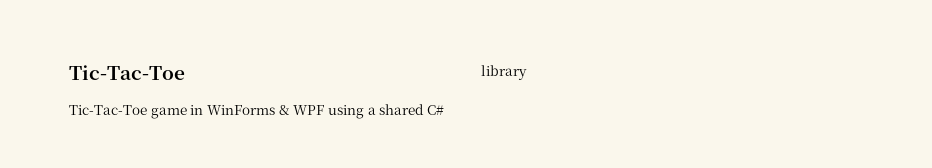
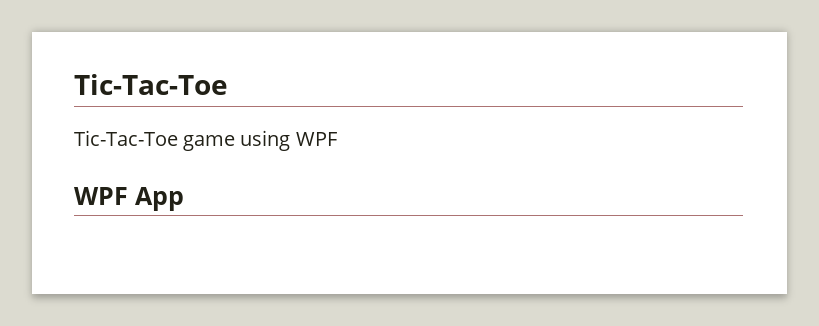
- Tic-Tac-Toe game in WinForms & WPF using a shared C# library
+ Tic-Tac-Toe game using WPF
+ WPF App

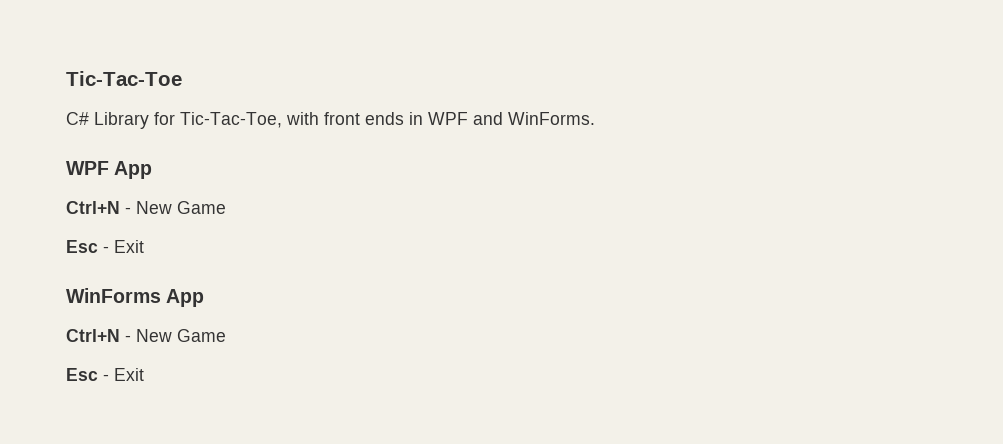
- Tic-Tac-Toe game using WPF
+ C# Library for Tic-Tac-Toe, with front ends in WPF and WinForms.
  WPF App
+ Ctrl+N - New Game
+ Esc - Exit
+ WinForms App
+ Ctrl+N - New Game
+ Esc - Exit

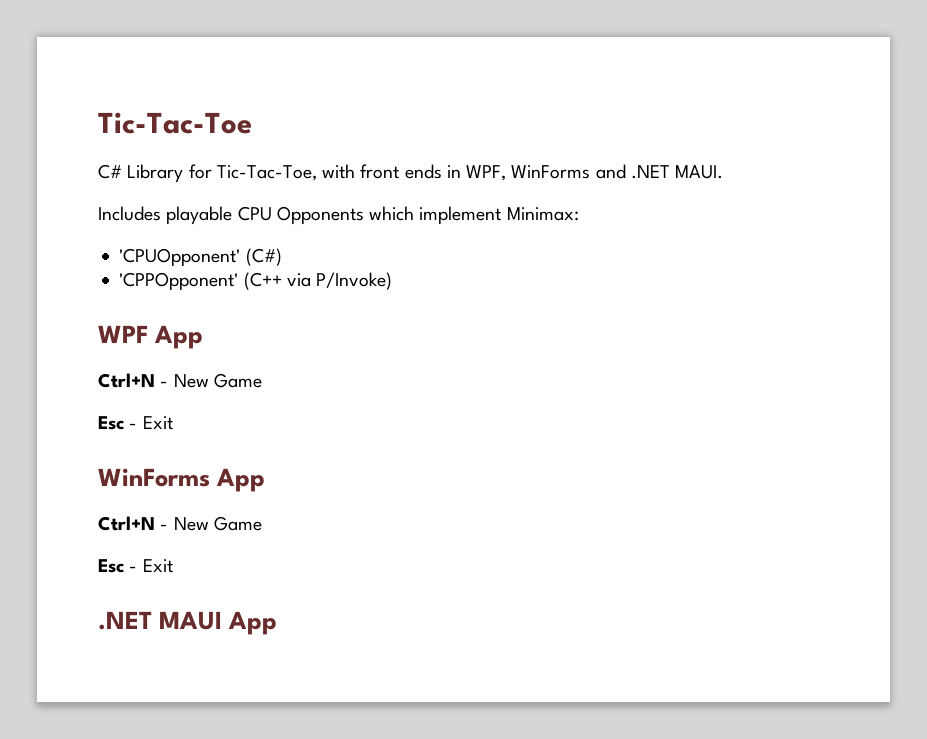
- C# Library for Tic-Tac-Toe, with front ends in WPF and WinForms.
+ C# Library for Tic-Tac-Toe, with front ends in WPF, WinForms and .NET MAUI.
+ Includes playable CPU Opponents which implement Minimax:
+ 'CPUOpponent' (C#)
+ 'CPPOpponent' (C++ via P/Invoke)
+ .NET MAUI App

